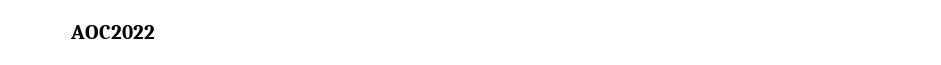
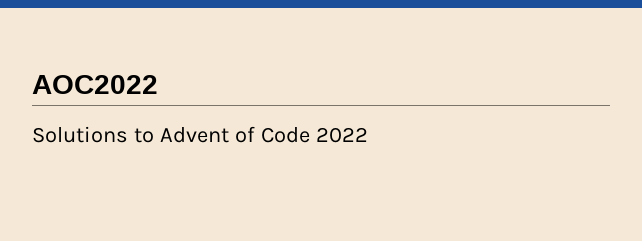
+ Solutions to Advent of Code 2022

